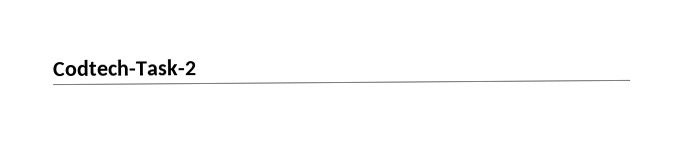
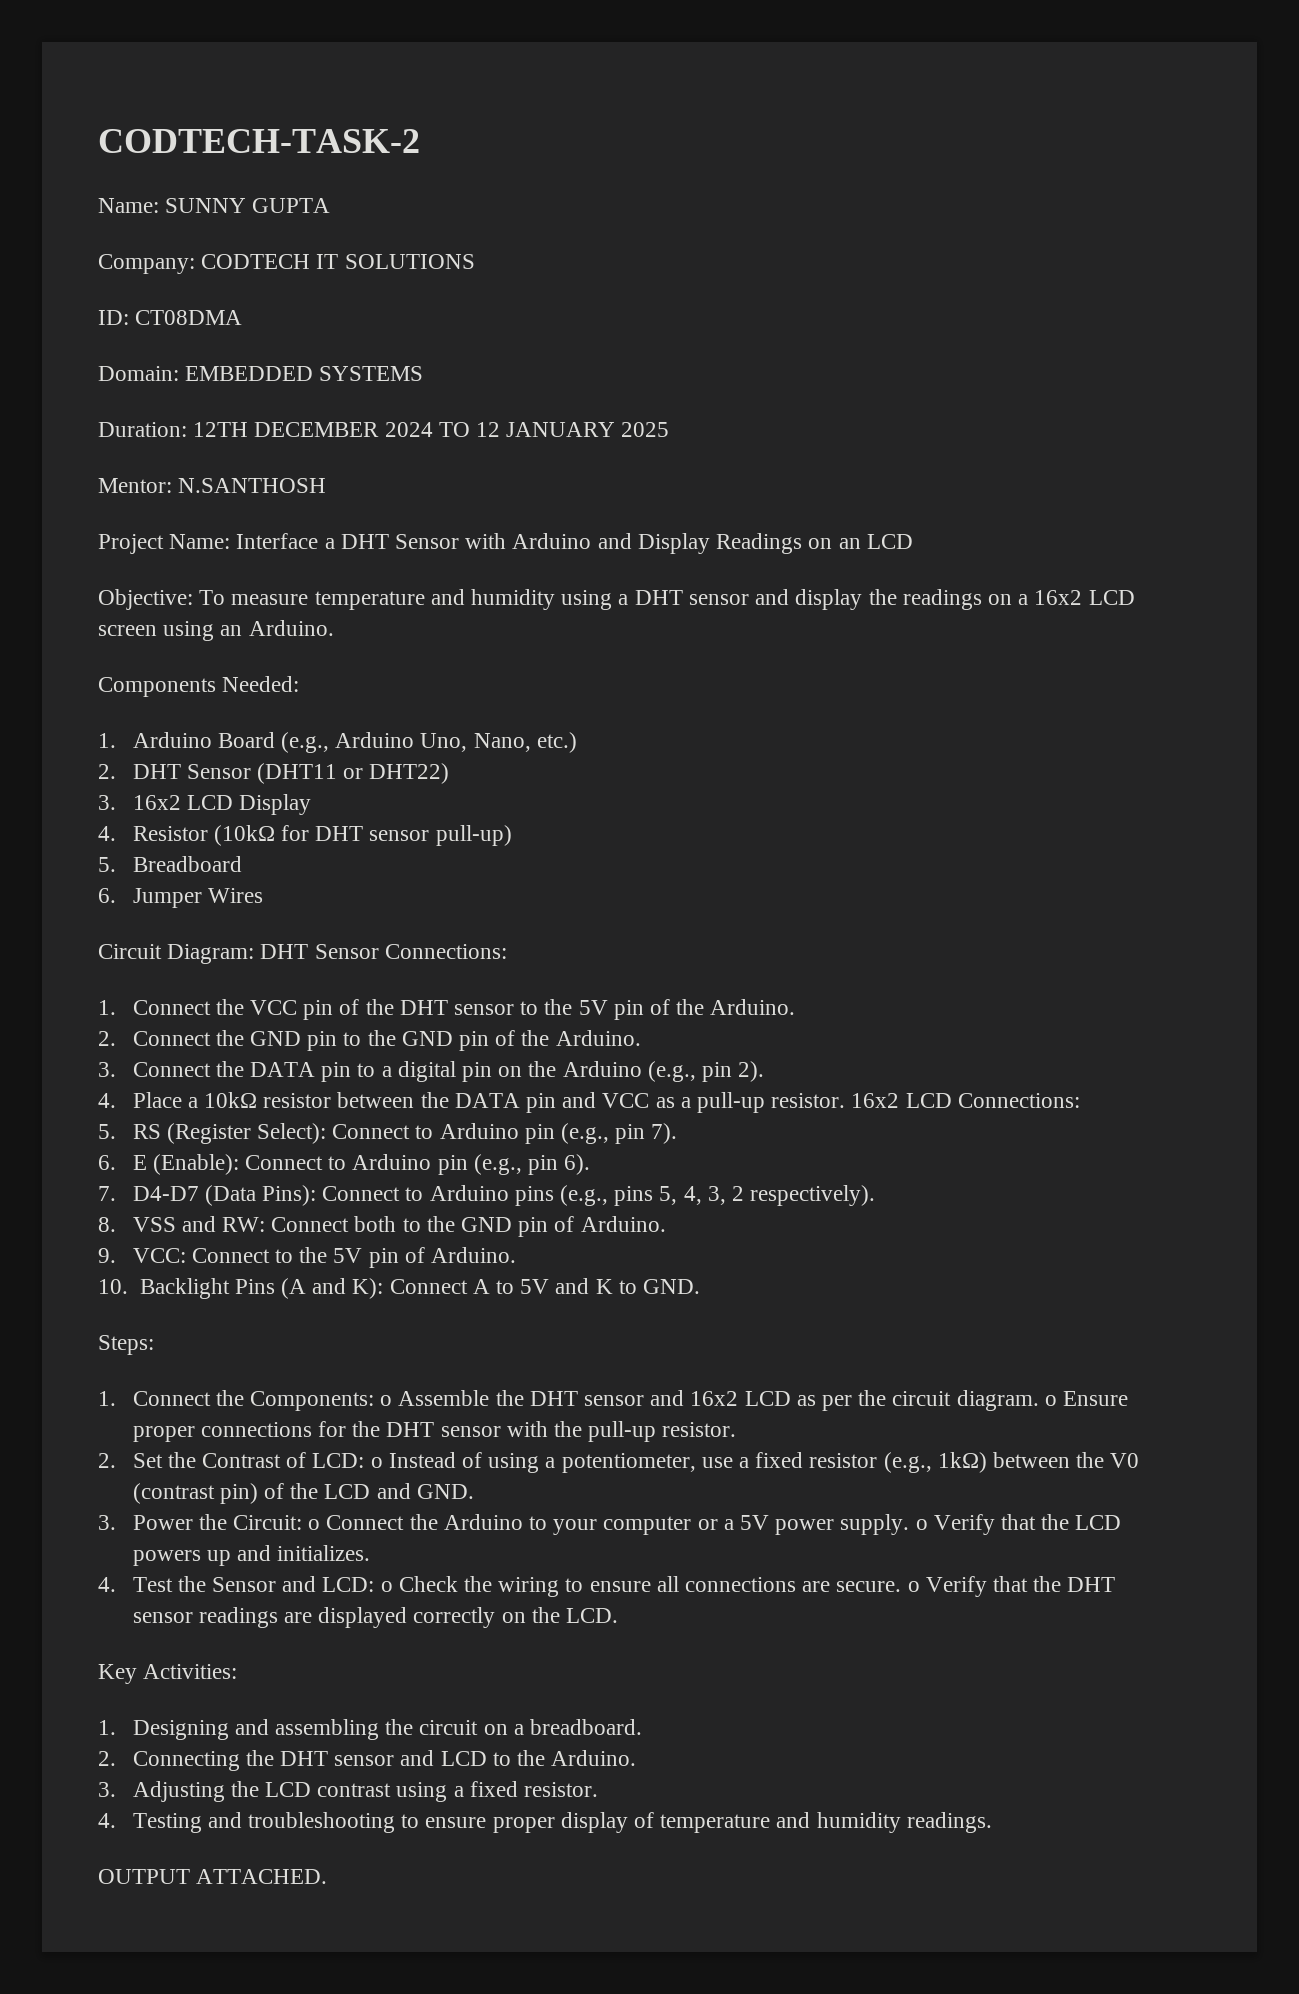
- Codtech-Task-2
+ CODTECH-TASK-2
+ Name: SUNNY GUPTA
+ Company: CODTECH IT SOLUTIONS
+ ID: CT08DMA
+ Domain: EMBEDDED SYSTEMS
+ Duration: 12TH DECEMBER 2024 TO 12 JANUARY 2025
+ Mentor: N.SANTHOSH
+ Project Name: Interface a DHT Sensor with Arduino and Display Readings on an LCD
+ Objective: To measure temperature and humidity using a DHT sensor and display the readings on a 16x2 LCD screen using an Arduino.
+ Components Needed:
+ 1. Arduino Board (e.g., Arduino Uno, Nano, etc.)
+ 2. DHT Sensor (DHT11 or DHT22)
+ 3. 16x2 LCD Display
+ 4. Resistor (10kΩ for DHT sensor pull-up)
+ 5. Breadboard
+ 6. Jumper Wires
+ Circuit Diagram: DHT Sensor Connections:
+ 1. Connect the VCC pin of the DHT sensor to the 5V pin of the Arduino.
+ 2. Connect the GND pin to the GND pin of the Arduino.
+ 3. Connect the DATA pin to a digital pin on the Arduino (e.g., pin 2).
+ 4. Place a 10kΩ resistor between the DATA pin and VCC as a pull-up resistor. 16x2 LCD Connections:
+ 5. RS (Register Select): Connect to Arduino pin (e.g., pin 7).
+ 6. E (Enable): Connect to Arduino pin (e.g., pin 6).
+ 7. D4-D7 (Data Pins): Connect to Arduino pins (e.g., pins 5, 4, 3, 2 respectively).
+ 8. VSS and RW: Connect both to the GND pin of Arduino.
+ 9. VCC: Connect to the 5V pin of Arduino.
+ 10. Backlight Pins (A and K): Connect A to 5V and K to GND.
+ Steps:
+ 1. Connect the Components: o Assemble the DHT sensor and 16x2 LCD as per the circuit diagram. o Ensure proper connections for the DHT sensor with the pull-up resistor.
+ 2. Set the Contrast of LCD: o Instead of using a potentiometer, use a fixed resistor (e.g., 1kΩ) between the V0 (contrast pin) of the LCD and GND.
+ 3. Power the Circuit: o Connect the Arduino to your computer or a 5V power supply. o Verify that the LCD powers up and initializes.
+ 4. Test the Sensor and LCD: o Check the wiring to ensure all connections are secure. o Verify that the DHT sensor readings are displayed correctly on the LCD.
+ Key Activities:
+ 1. Designing and assembling the circuit on a breadboard.
+ 2. Connecting the DHT sensor and LCD to the Arduino.
+ 3. Adjusting the LCD contrast using a fixed resistor.
+ 4. Testing and troubleshooting to ensure proper display of temperature and humidity readings.
+ OUTPUT ATTACHED.

